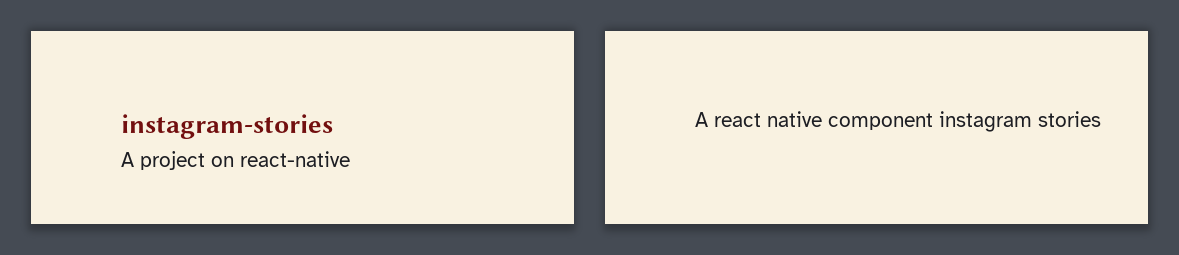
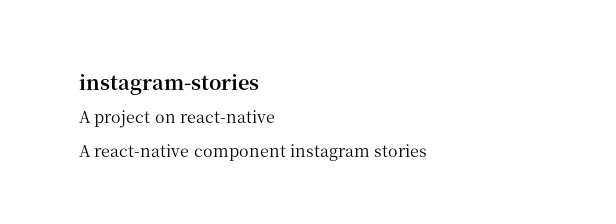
- A react native component instagram stories
+ A react-native component instagram stories

